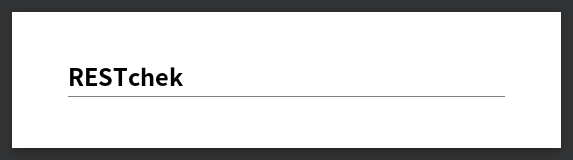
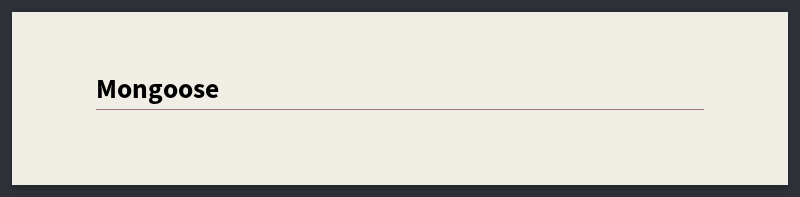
- RESTchek
+ Mongoose

